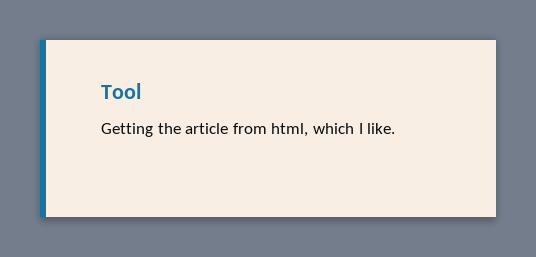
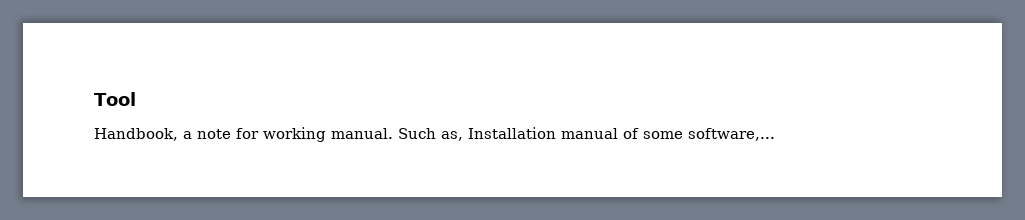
- Getting the article from html, which I like.
+ Handbook, a note for working manual. Such as, Installation manual of some software,...

